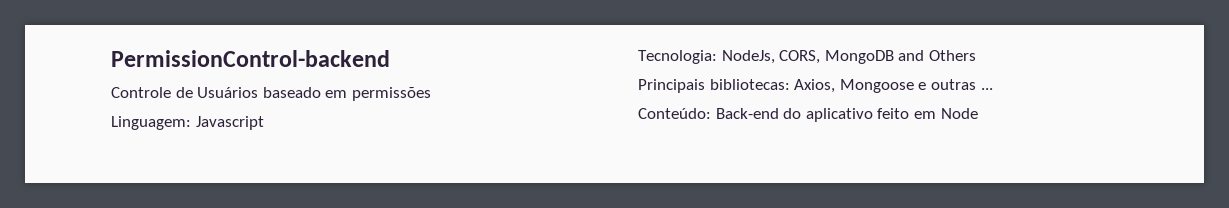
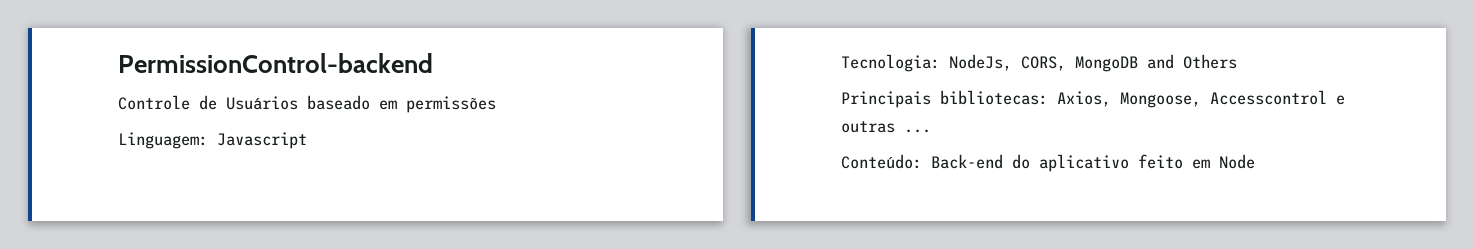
- Principais bibliotecas: Axios, Mongoose e outras ...
+ Principais bibliotecas: Axios, Mongoose, Accesscontrol e outras ...

